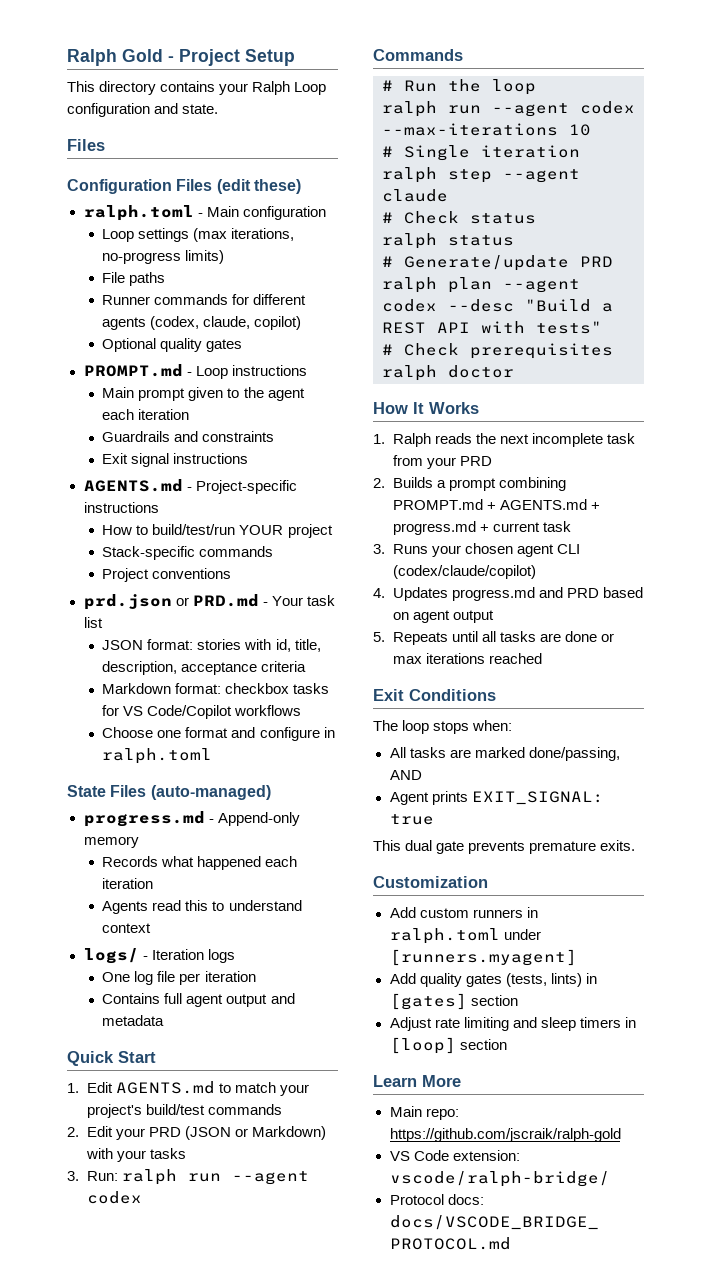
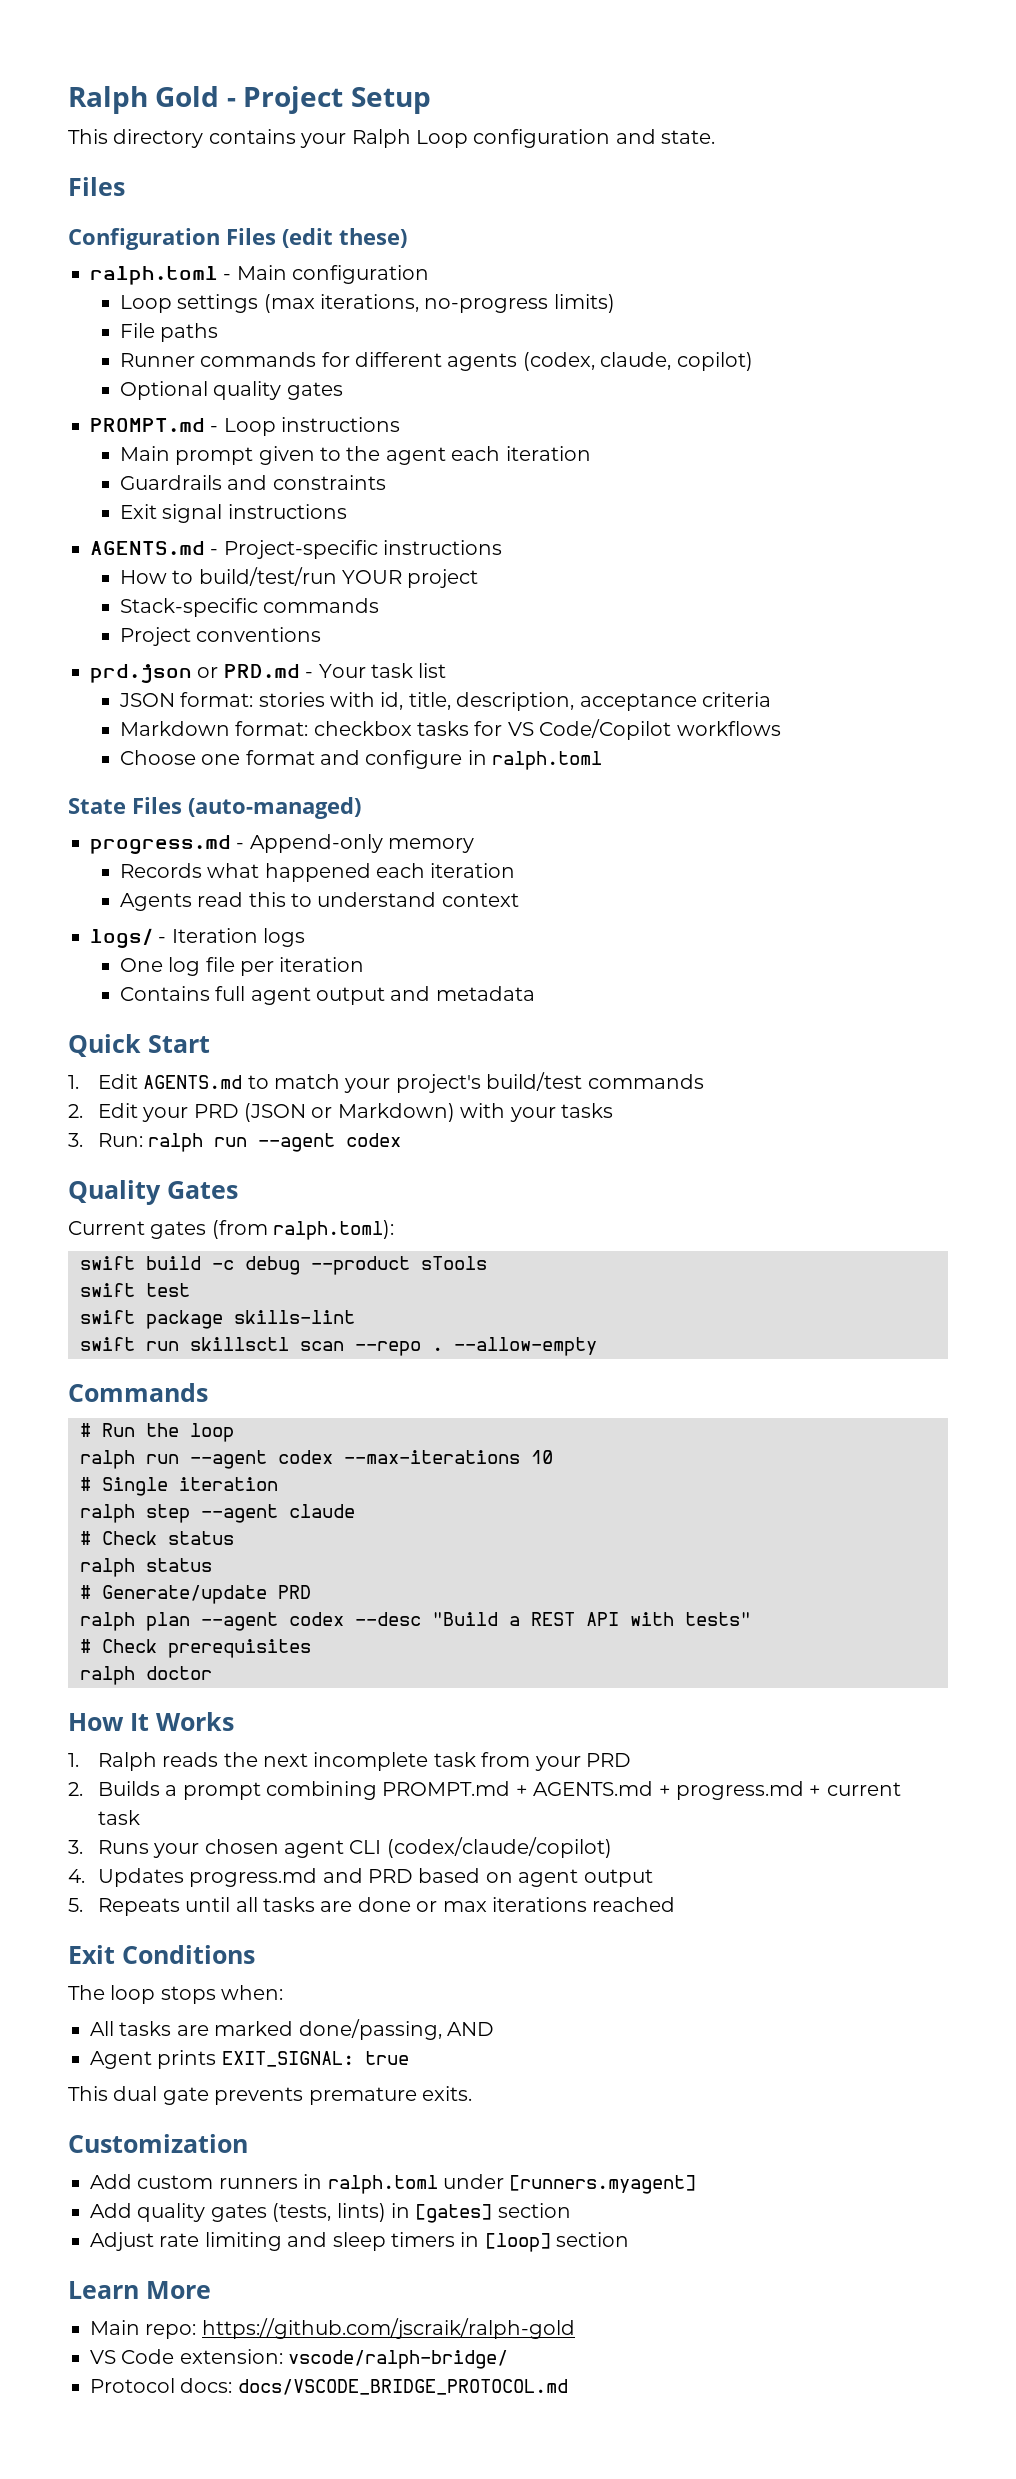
+ Quality Gates
+ Current gates (from ralph.toml):
+ swift build -c debug --product sTools
+ swift test
+ swift package skills-lint
+ swift run skillsctl scan --repo . --allow-empty

